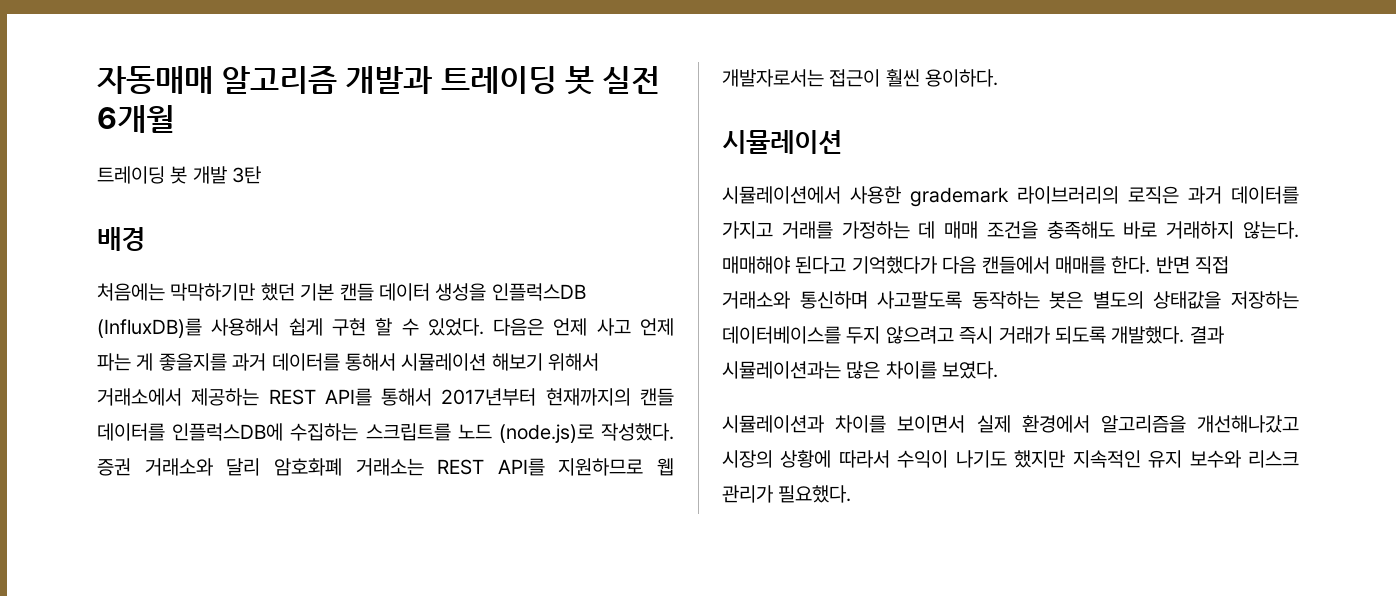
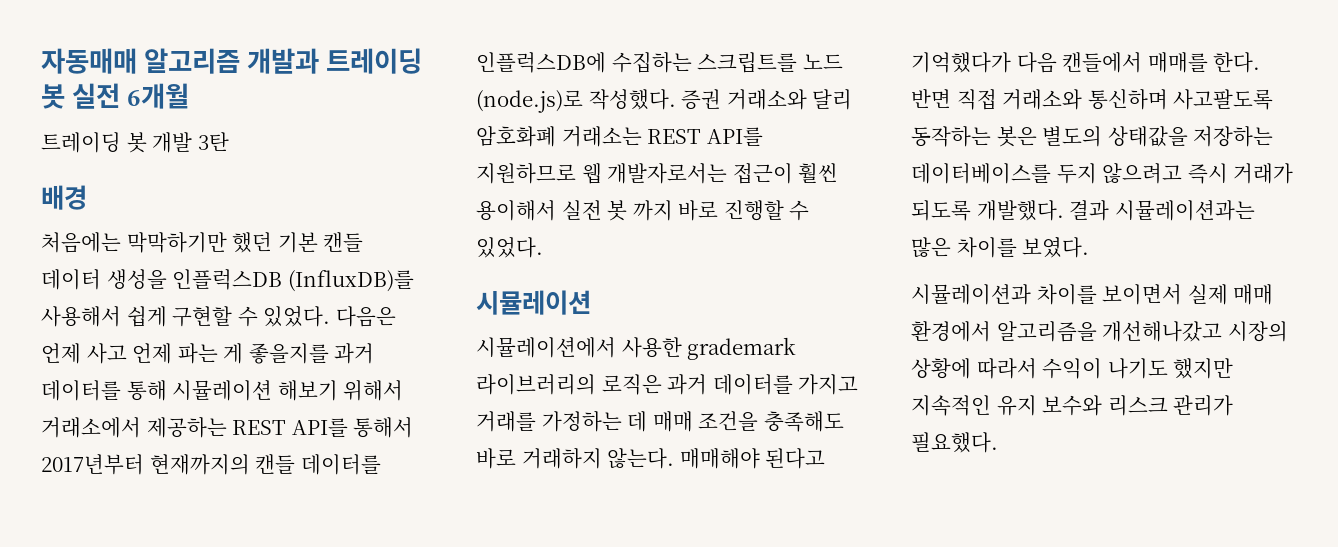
- 처음에는 막막하기만 했던 기본 캔들 데이터 생성을 인플럭스DB (InfluxDB)를 사용해서 쉽게 구현 할 수 있었다.
+ 처음에는 막막하기만 했던 기본 캔들 데이터 생성을 인플럭스DB (InfluxDB)를 사용해서 쉽게 구현할 수 있었다.
- 다음은 언제 사고 언제 파는 게 좋을지를 과거 데이터를 통해서 시뮬레이션 해보기 위해서 거래소에서 제공하는 REST API를 통해서 2017년부터 현재까지의 캔들 데이터를 인플럭스DB에 수집하는 스크립트를 노드 (node.js)로 작성했다.
+ 다음은 언제 사고 언제 파는 게 좋을지를 과거 데이터를 통해 시뮬레이션 해보기 위해서 거래소에서 제공하는 REST API를 통해서 2017년부터 현재까지의 캔들 데이터를 인플럭스DB에 수집하는 스크립트를 노드 (node.js)로 작성했다.
- 증권 거래소와 달리 암호화폐 거래소는 REST API를 지원하므로 웹 개발자로서는 접근이 훨씬 용이하다.
+ 증권 거래소와 달리 암호화폐 거래소는 REST API를 지원하므로 웹 개발자로서는 접근이 훨씬 용이해서 실전 봇 까지 바로 진행할 수 있었다.
- 시뮬레이션과 차이를 보이면서 실제 환경에서 알고리즘을 개선해나갔고 시장의 상황에 따라서 수익이 나기도 했지만 지속적인 유지 보수와 리스크 관리가 필요했다.
+ 시뮬레이션과 차이를 보이면서 실제 매매 환경에서 알고리즘을 개선해나갔고 시장의 상황에 따라서 수익이 나기도 했지만 지속적인 유지 보수와 리스크 관리가 필요했다.

